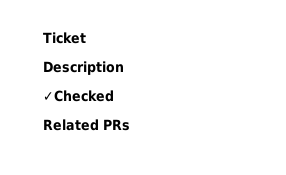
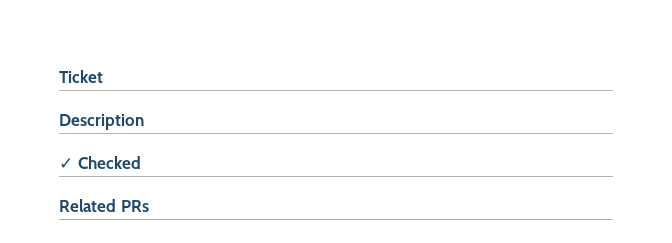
- ✓Checked
+ ✓ Checked

